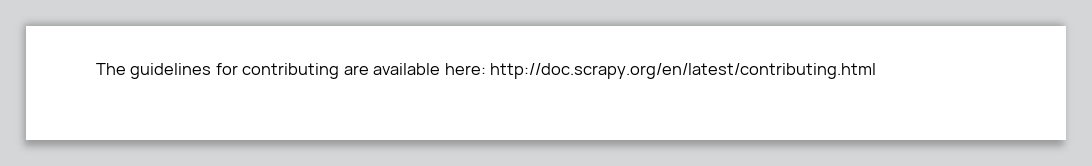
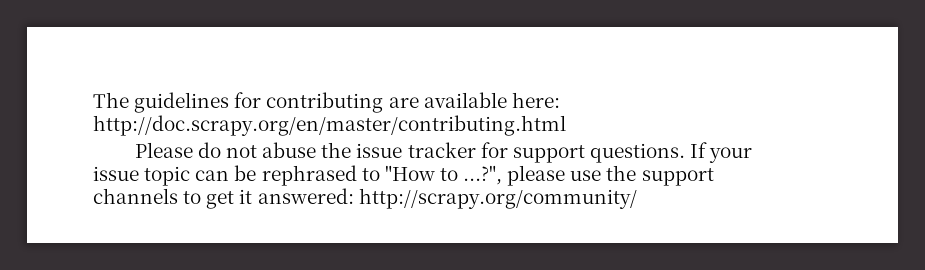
- The guidelines for contributing are available here: http://doc.scrapy.org/en/latest/contributing.html
+ The guidelines for contributing are available here: http://doc.scrapy.org/en/master/contributing.html
+ Please do not abuse the issue tracker for support questions. If your issue topic can be rephrased to "How to ...?", please use the support channels to get it answered: http://scrapy.org/community/

